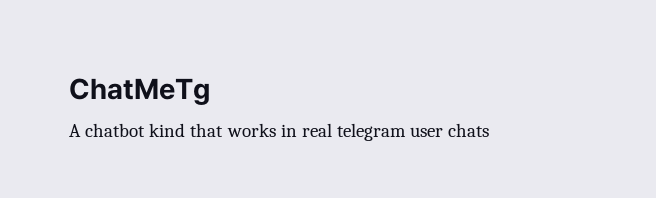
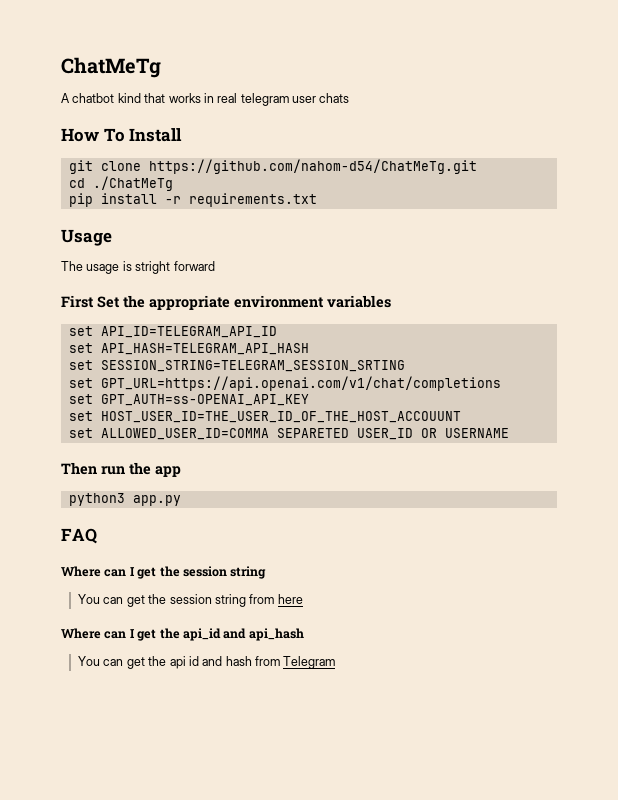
+ How To Install
+ git clone https://github.com/nahom-d54/ChatMeTg.git
+ cd ./ChatMeTg
+ pip install -r requirements.txt
+ Usage
+ The usage is stright forward
+ First Set the appropriate environment variables
+ set API_ID=TELEGRAM_API_ID
+ set API_HASH=TELEGRAM_API_HASH
+ set SESSION_STRING=TELEGRAM_SESSION_SRTING
+ set GPT_URL=https://api.openai.com/v1/chat/completions
+ set GPT_AUTH=ss-OPENAI_API_KEY
+ set HOST_USER_ID=THE_USER_ID_OF_THE_HOST_ACCOUUNT
+ set ALLOWED_USER_ID=COMMA SEPARETED USER_ID OR USERNAME
+ Then run the app
+ python3 app.py
+ FAQ
+ Where can I get the session string
+ You can get the session string from here
+ Where can I get the api_id and api_hash
+ You can get the api id and hash from Telegram

